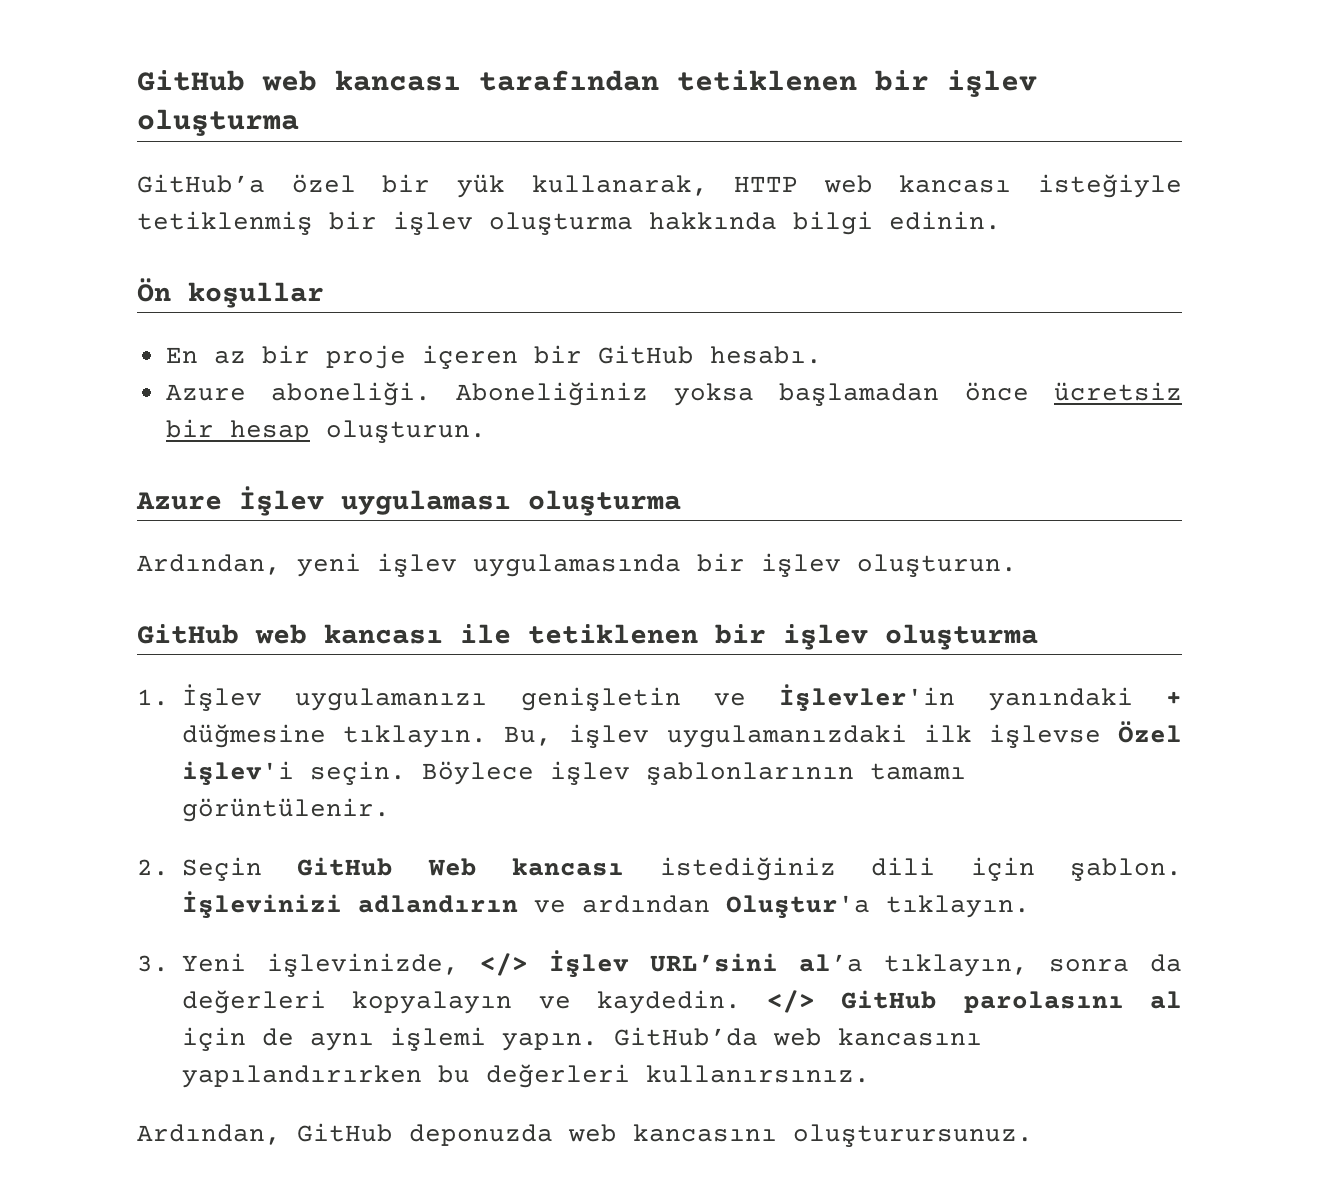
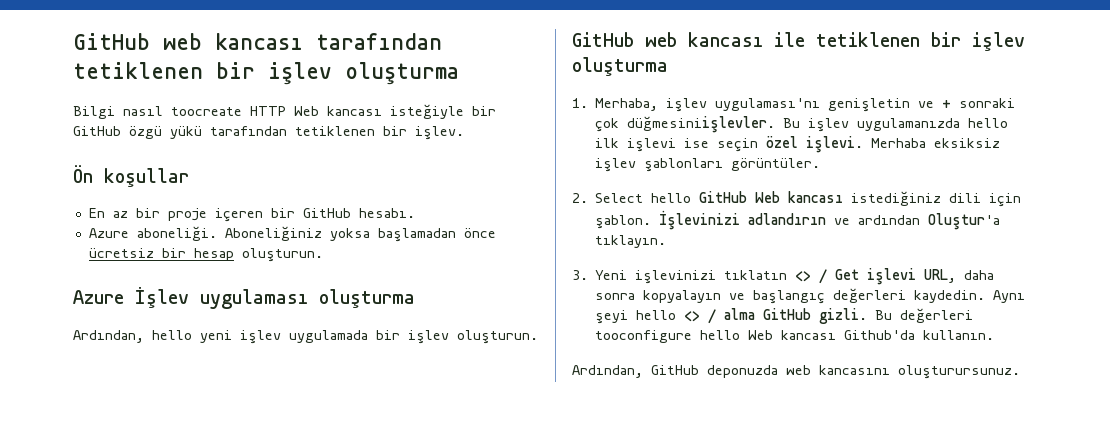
- GitHub’a özel bir yük kullanarak, HTTP web kancası isteğiyle tetiklenmiş bir işlev oluşturma hakkında bilgi edinin.
+ Bilgi nasıl toocreate HTTP Web kancası isteğiyle bir GitHub özgü yükü tarafından tetiklenen bir işlev.
- Ardından, yeni işlev uygulamasında bir işlev oluşturun.
+ Ardından, hello yeni işlev uygulamada bir işlev oluşturun.
- 1. İşlev uygulamanızı genişletin ve İşlevler'in yanındaki + düğmesine tıklayın. Bu, işlev uygulamanızdaki ilk işlevse Özel işlev'i seçin. Böylece işlev şablonlarının tamamı görüntülenir.
+ 1. Merhaba, işlev uygulaması'nı genişletin ve + sonraki çok düğmesiniişlevler. Bu işlev uygulamanızda hello ilk işlevi ise seçin özel işlevi. Merhaba eksiksiz işlev şablonları görüntüler.
- 2. Seçin GitHub Web kancası istediğiniz dili için şablon.
+ 2. Select hello GitHub Web kancası istediğiniz dili için şablon.
- 3. Yeni işlevinizde, </> İşlev URL’sini al’a tıklayın, sonra da değerleri kopyalayın ve kaydedin. </> GitHub parolasını al için de aynı işlemi yapın. GitHub’da web kancasını yapılandırırken bu değerleri kullanırsınız.
+ 3. Yeni işlevinizi tıklatın <> / Get işlevi URL, daha sonra kopyalayın ve başlangıç değerleri kaydedin. Aynı şeyi hello <> / alma GitHub gizli. Bu değerleri tooconfigure hello Web kancası Github'da kullanın.

